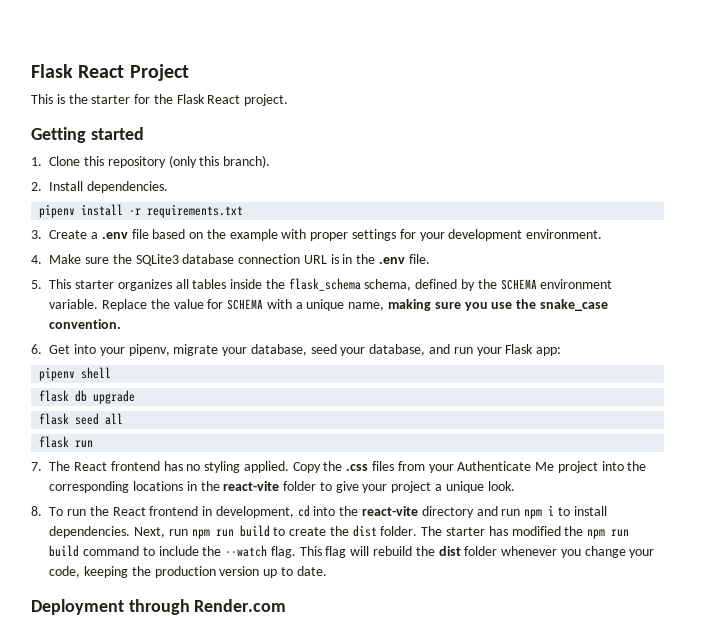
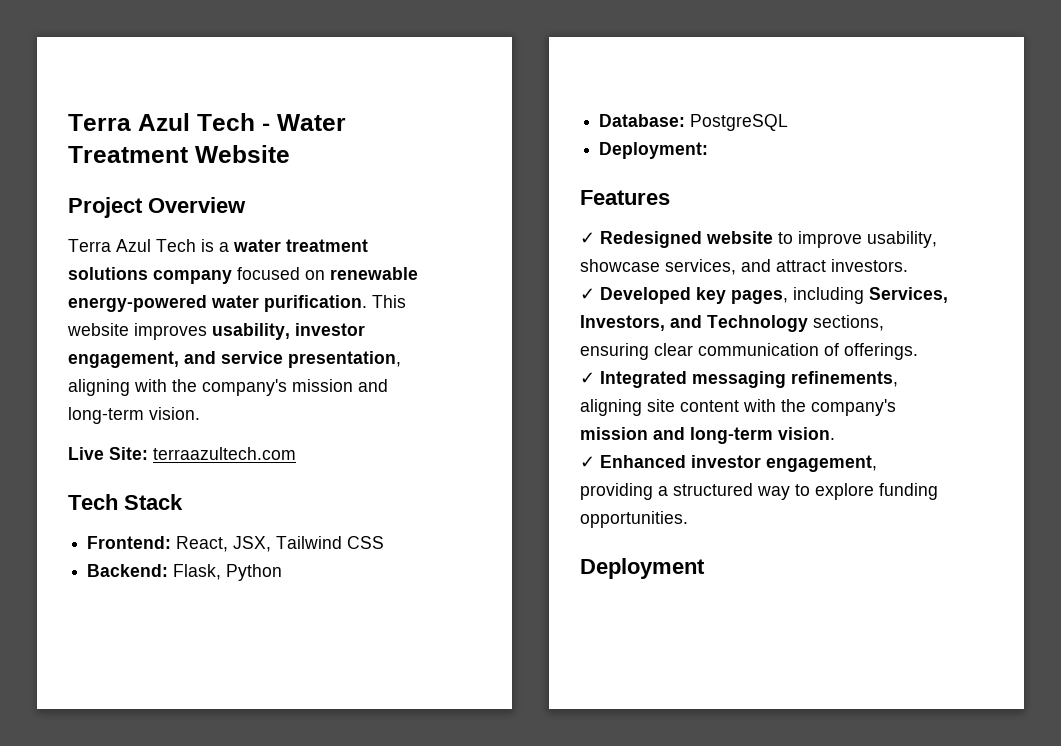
- Flask React Project
- This is the starter for the Flask React project.
- Getting started
- 1. Clone this repository (only this branch).
- 2. Install dependencies.
- pipenv install -r requirements.txt
- 3. Create a .env file based on the example with proper settings for your development environment.
- 4. Make sure the SQLite3 database connection URL is in the .env file.
- 5. This starter organizes all tables inside the flask_schema schema, defined by the SCHEMA environment variable. Replace the value for SCHEMA with a unique name, making sure you use the snake_case convention.
- 6. Get into your pipenv, migrate your database, seed your database, and run your Flask app:
- pipenv shell
- flask db upgrade
- flask seed all
- flask run
- 7. The React frontend has no styling applied. Copy the .css files from your Authenticate Me project into the corresponding locations in the react-vite folder to give your project a unique look.
- 8. To run the React frontend in development, cd into the react-vite directory and run npm i to install dependencies. Next, run npm run build to create the dist folder. The starter has modified the npm run build command to include the --watch flag. This flag will rebuild the dist folder whenever you change your code, keeping the production version up to date.
+ Terra Azul Tech - Water Treatment Website
+ Project Overview
+ Terra Azul Tech is a water treatment solutions company focused on renewable energy-powered water purification. This website improves usability, investor engagement, and service presentation, aligning with the company's mission and long-term vision.
+ Live Site: terraazultech.com
+ Tech Stack
+ Frontend: React, JSX, Tailwind CSS
+ Backend: Flask, Python
+ Database: PostgreSQL
+ Deployment:
+ Features
+ ✓ Redesigned website to improve usability, showcase services, and attract investors.
+ ✓ Developed key pages, including Services, Investors, and Technology sections, ensuring clear communication of offerings.
+ ✓ Integrated messaging refinements, aligning site content with the company's mission and long-term vision.
+ ✓ Enhanced investor engagement, providing a structured way to explore funding opportunities.
- Deployment through Render.com
+ Deployment

